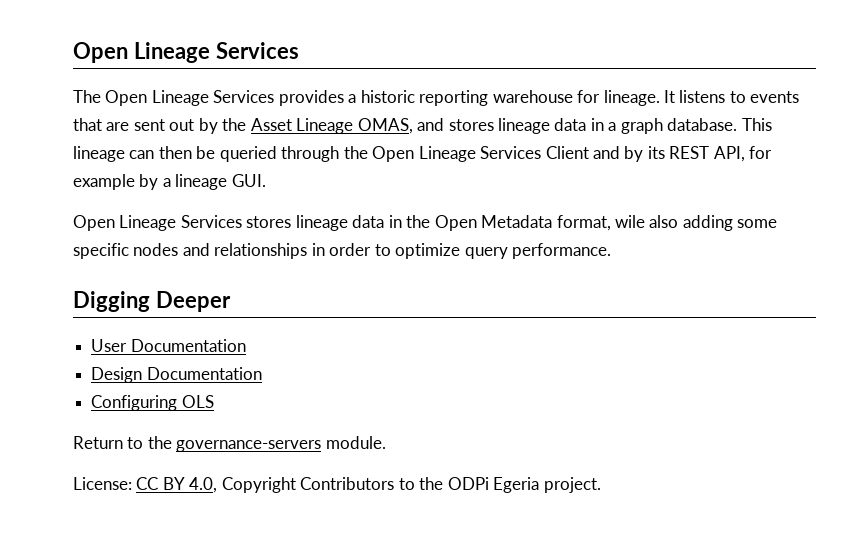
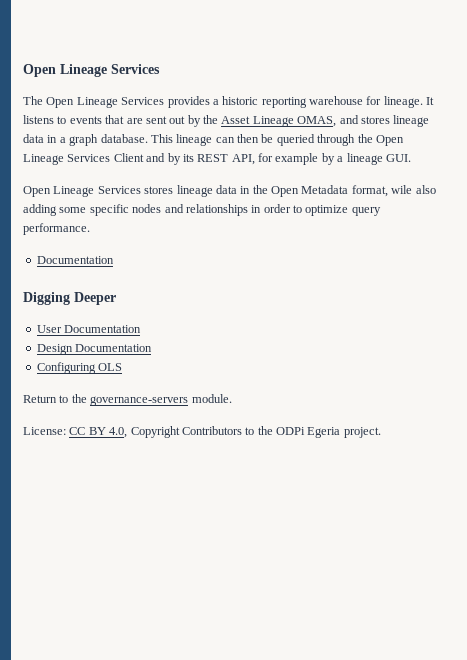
  Open Lineage Services stores lineage data in the Open Metadata format, wile also adding some specific nodes and relationships in order to optimize query performance.
+ Documentation

